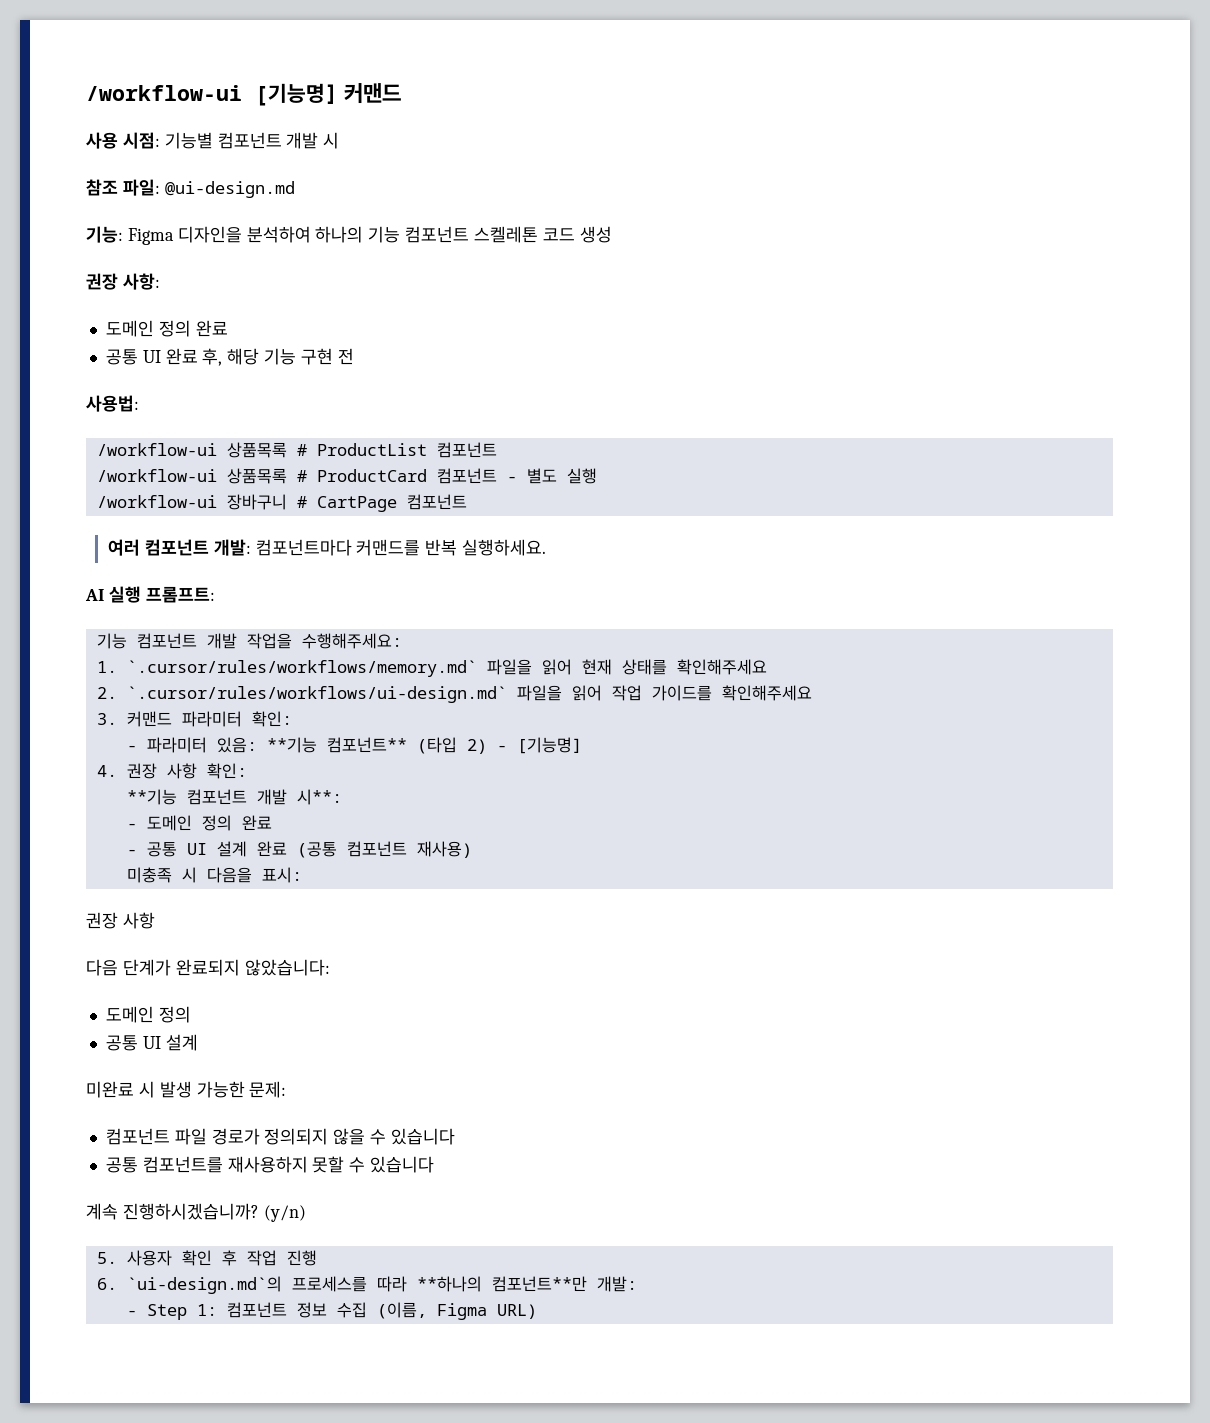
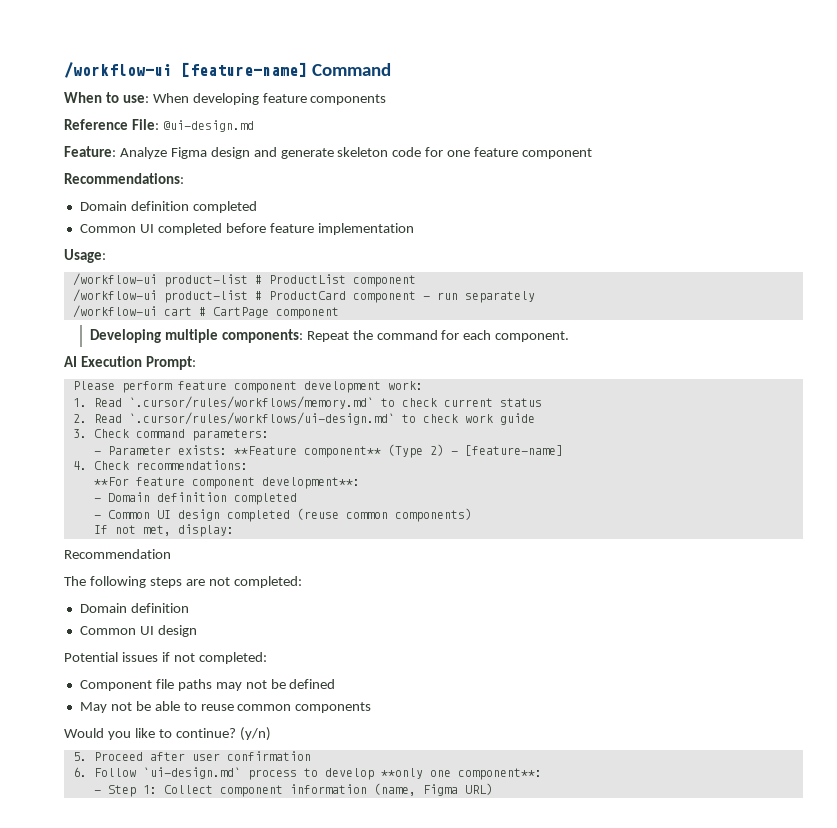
- /workflow-ui [기능명] 커맨드
- 사용 시점: 기능별 컴포넌트 개발 시
- 참조 파일: @ui-design.md
- 기능: Figma 디자인을 분석하여 하나의 기능 컴포넌트 스켈레톤 코드 생성
- 권장 사항:
- 도메인 정의 완료
- 공통 UI 완료 후, 해당 기능 구현 전
- 사용법:
- /workflow-ui 상품목록 # ProductList 컴포넌트
- /workflow-ui 상품목록 # ProductCard 컴포넌트 - 별도 실행
- /workflow-ui 장바구니 # CartPage 컴포넌트
- 여러 컴포넌트 개발: 컴포넌트마다 커맨드를 반복 실행하세요.
- AI 실행 프롬프트:
- 기능 컴포넌트 개발 작업을 수행해주세요:
- 1. `.cursor/rules/workflows/memory.md` 파일을 읽어 현재 상태를 확인해주세요
- 2. `.cursor/rules/workflows/ui-design.md` 파일을 읽어 작업 가이드를 확인해주세요
- 3. 커맨드 파라미터 확인:
- - 파라미터 있음: **기능 컴포넌트** (타입 2) - [기능명]
+ /workflow-ui [feature-name] Command
+ When to use: When developing feature components
+ Reference File: @ui-design.md
+ Feature: Analyze Figma design and generate skeleton code for one feature component
+ Recommendations:
+ Domain definition completed
+ Common UI completed before feature implementation
+ Usage:
+ /workflow-ui product-list # ProductList component
+ /workflow-ui product-list # ProductCard component - run separately
+ /workflow-ui cart # CartPage component
+ Developing multiple components: Repeat the command for each component.
+ AI Execution Prompt:
+ Please perform feature component development work:
+ 1. Read `.cursor/rules/workflows/memory.md` to check current status
+ 2. Read `.cursor/rules/workflows/ui-design.md` to check work guide
+ 3. Check command parameters:
+ - Parameter exists: **Feature component** (Type 2) - [feature-name]
- 4. 권장 사항 확인:
- **기능 컴포넌트 개발 시**:
- - 도메인 정의 완료
- - 공통 UI 설계 완료 (공통 컴포넌트 재사용)
- 미충족 시 다음을 표시:
- 권장 사항
- 다음 단계가 완료되지 않았습니다:
- 도메인 정의
- 공통 UI 설계
- 미완료 시 발생 가능한 문제:
- 컴포넌트 파일 경로가 정의되지 않을 수 있습니다
- 공통 컴포넌트를 재사용하지 못할 수 있습니다
- 계속 진행하시겠습니까? (y/n)
- 5. 사용자 확인 후 작업 진행
- 6. `ui-design.md`의 프로세스를 따라 **하나의 컴포넌트**만 개발:
+ 4. Check recommendations:
+ **For feature component development**:
+ - Domain definition completed
+ - Common UI design completed (reuse common components)
+ If not met, display:
+ Recommendation
+ The following steps are not completed:
+ Domain definition
+ Common UI design
+ Potential issues if not completed:
+ Component file paths may not be defined
+ May not be able to reuse common components
+ Would you like to continue? (y/n)
+ 5. Proceed after user confirmation
+ 6. Follow `ui-design.md` process to develop **only one component**:
- - Step 1: 컴포넌트 정보 수집 (이름, Figma URL)
+ - Step 1: Collect component information (name, Figma URL)

